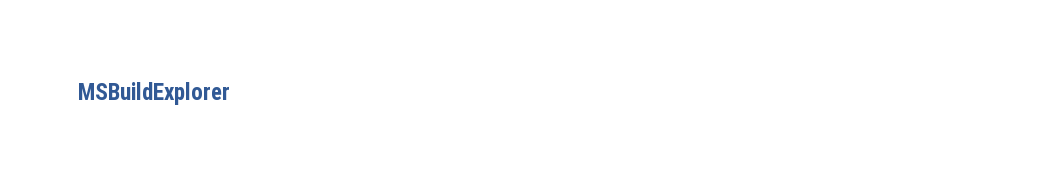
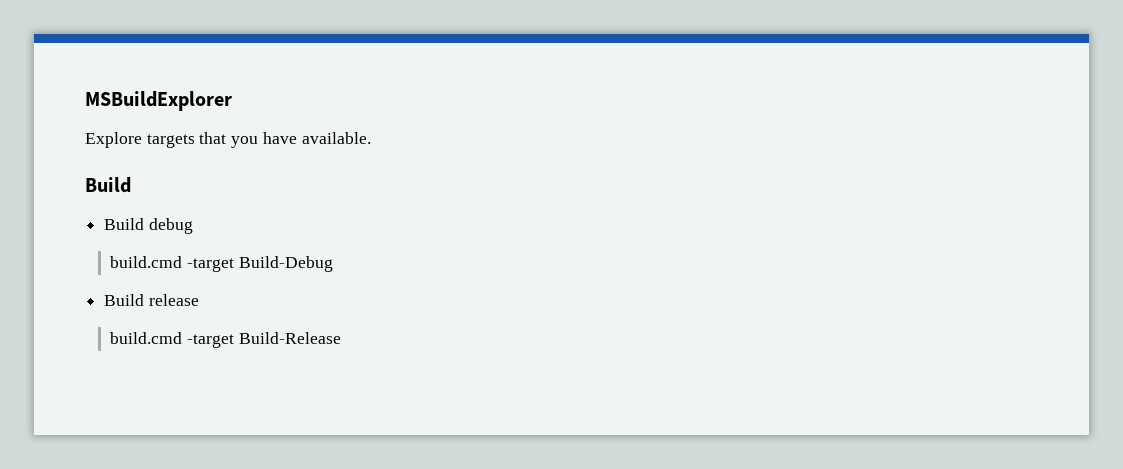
+ Explore targets that you have available.
+ Build
+ Build debug
+ build.cmd -target Build-Debug
+ Build release
+ build.cmd -target Build-Release

